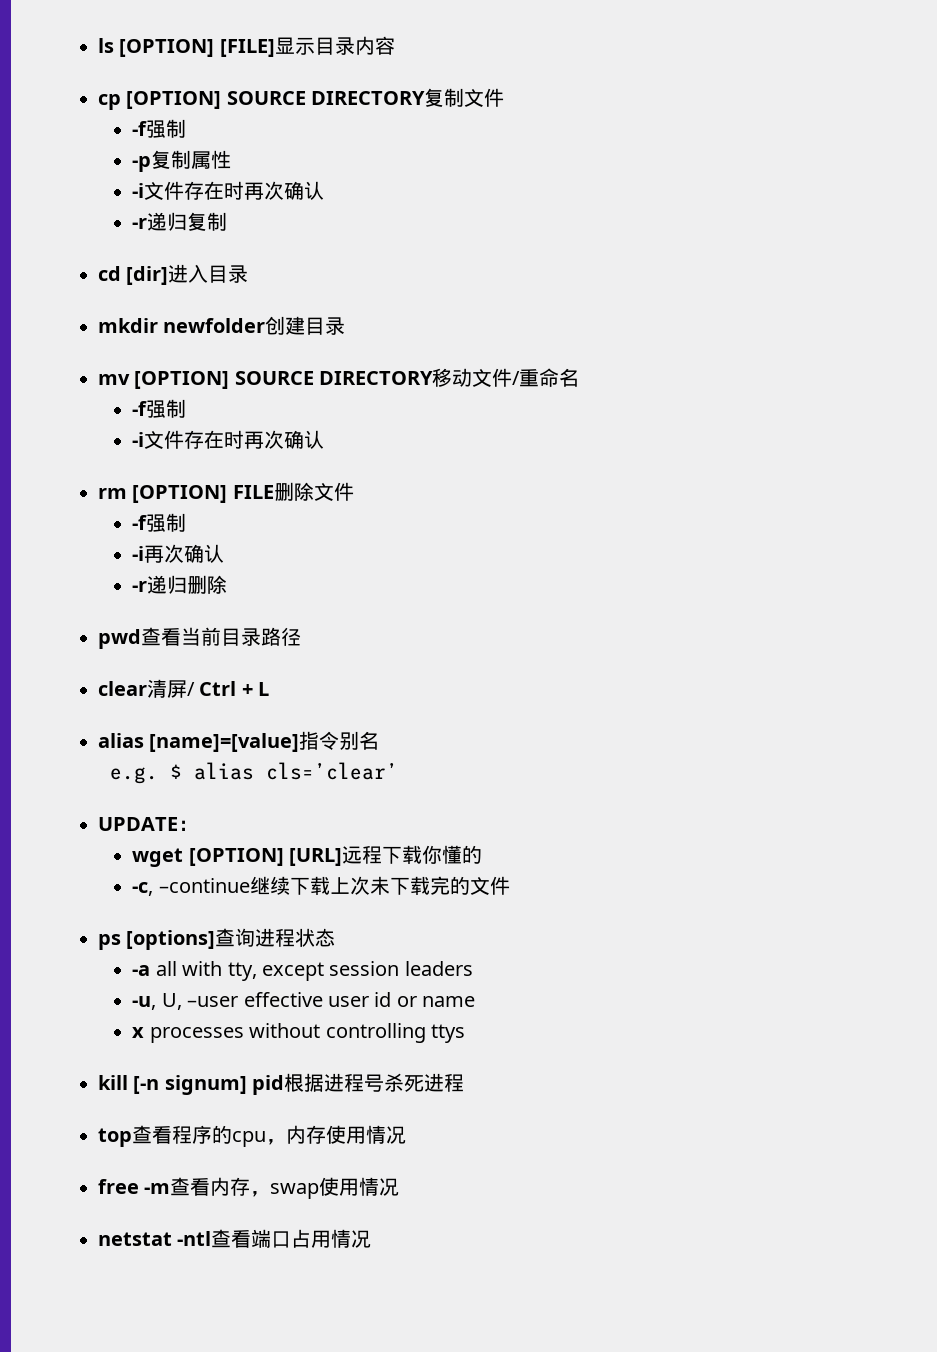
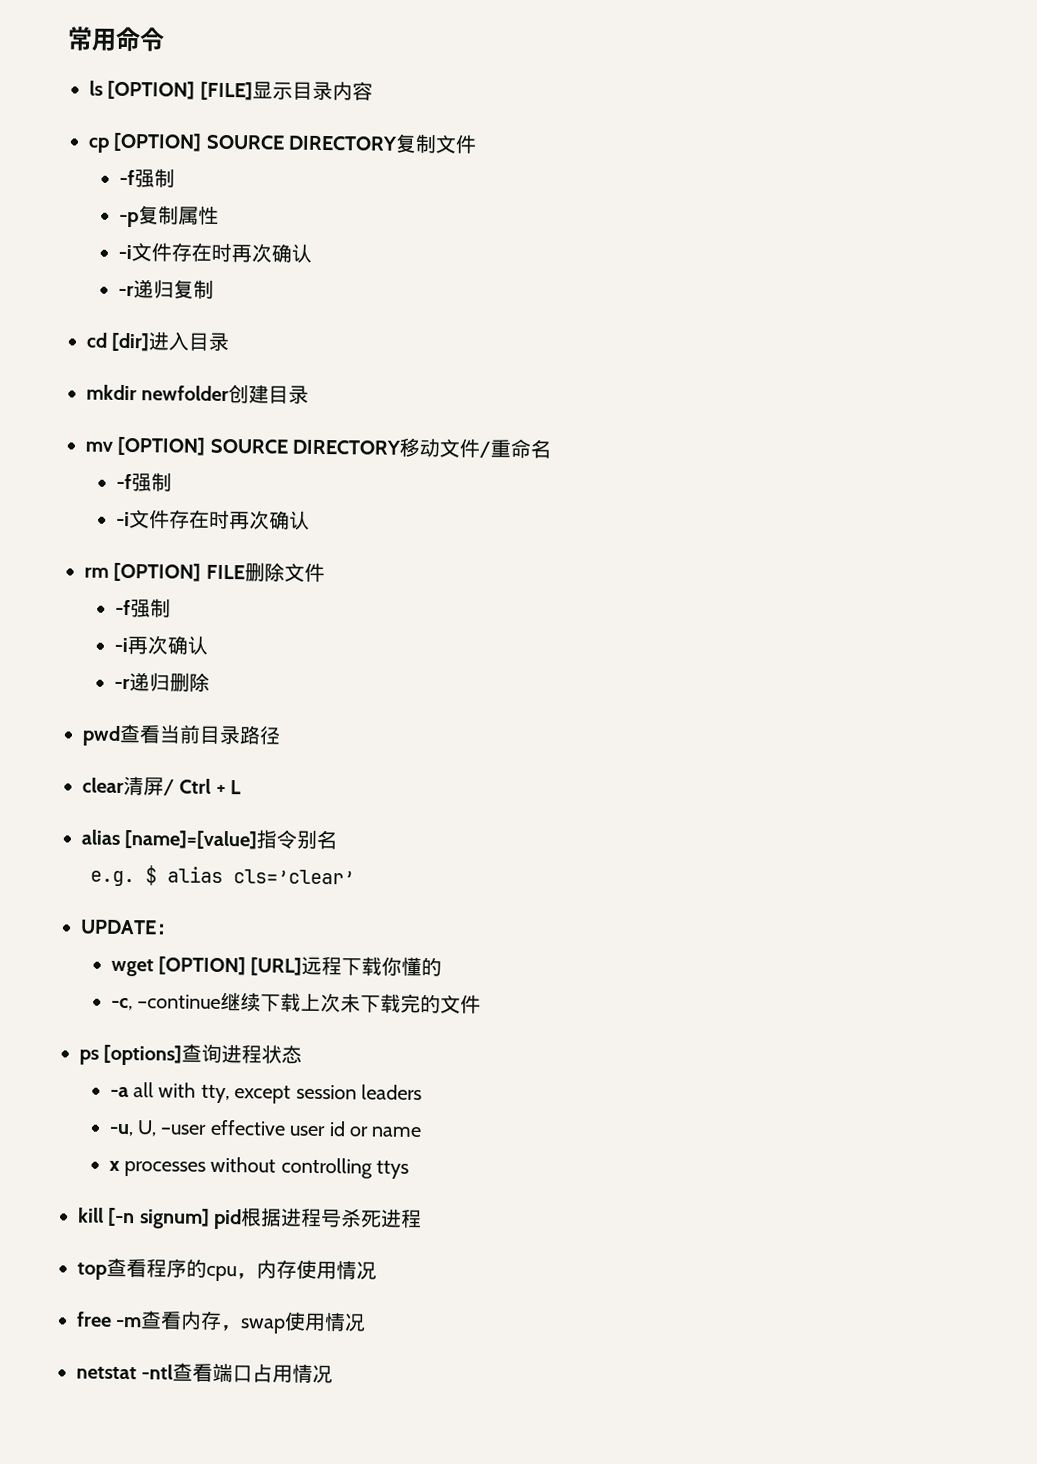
+ 常用命令

